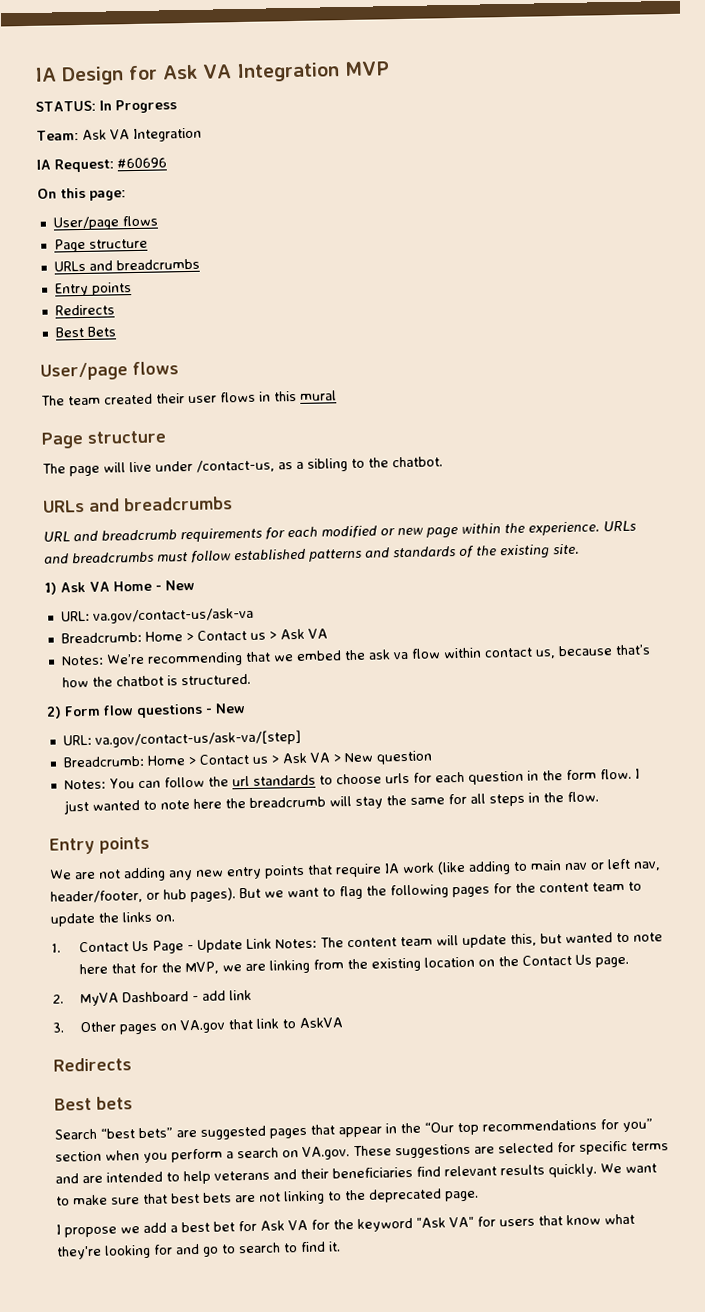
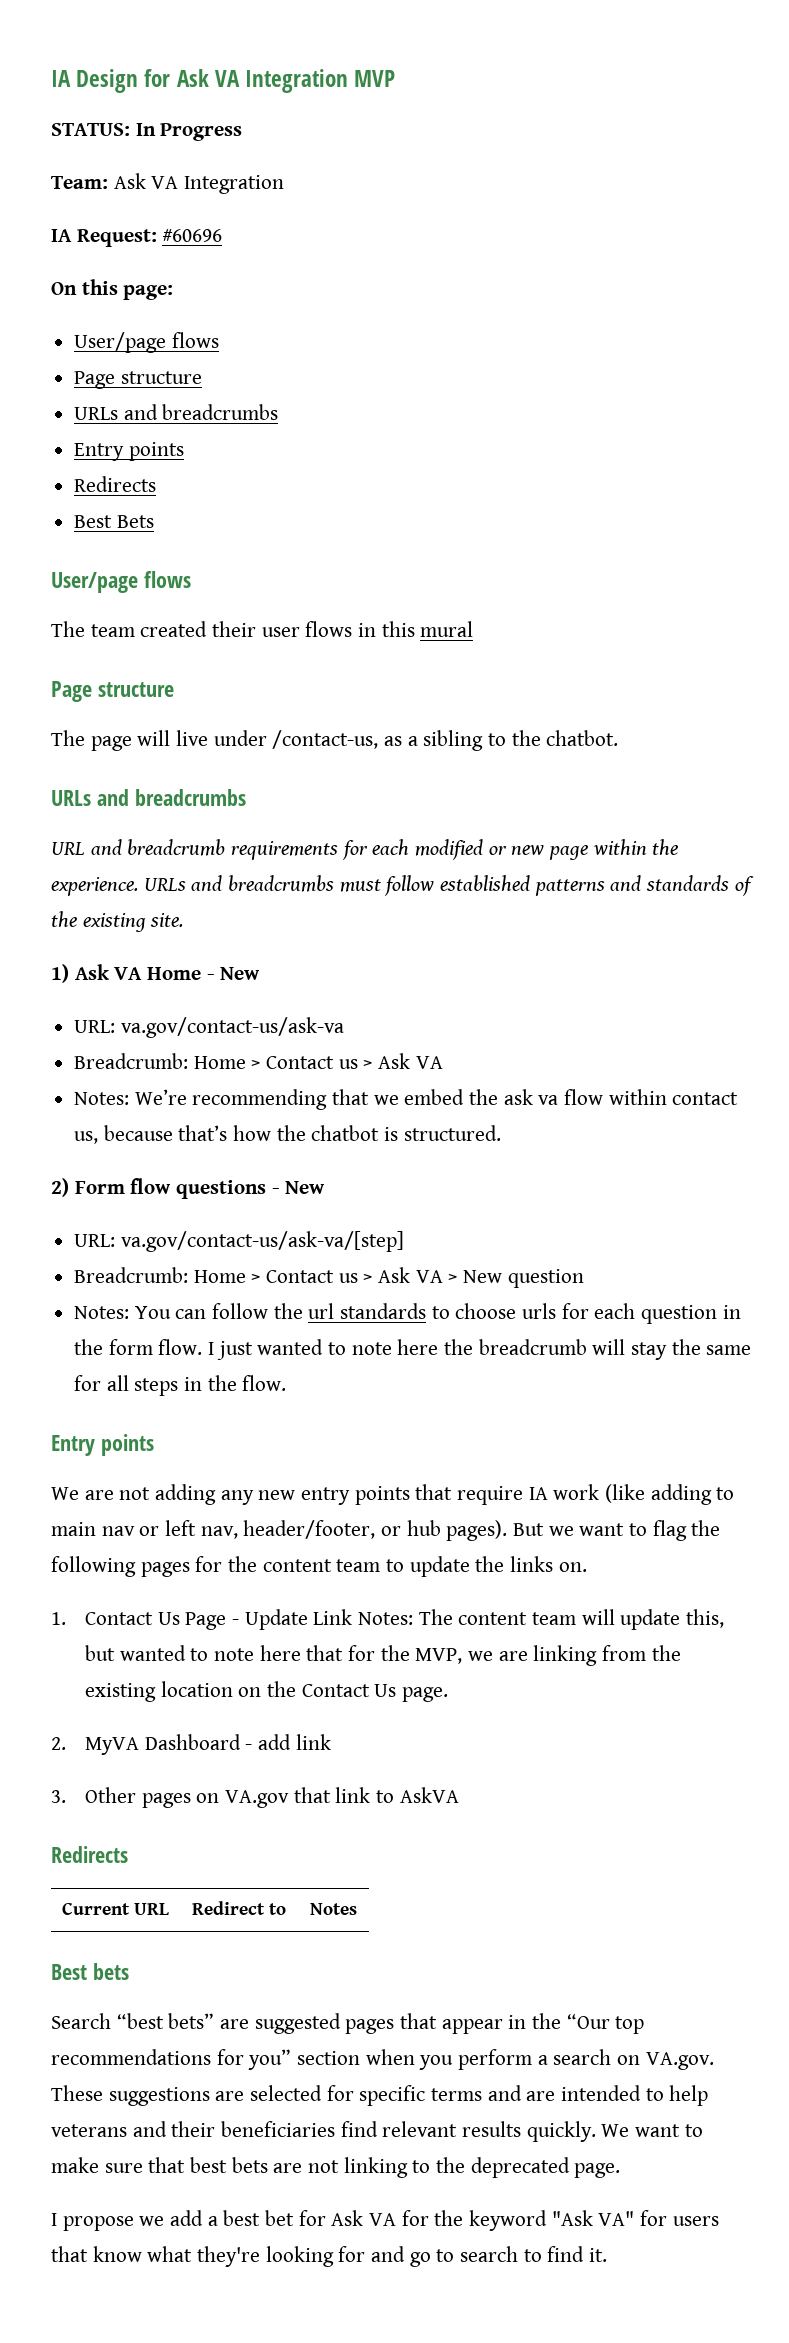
+ Current URL | Redirect to | Notes

